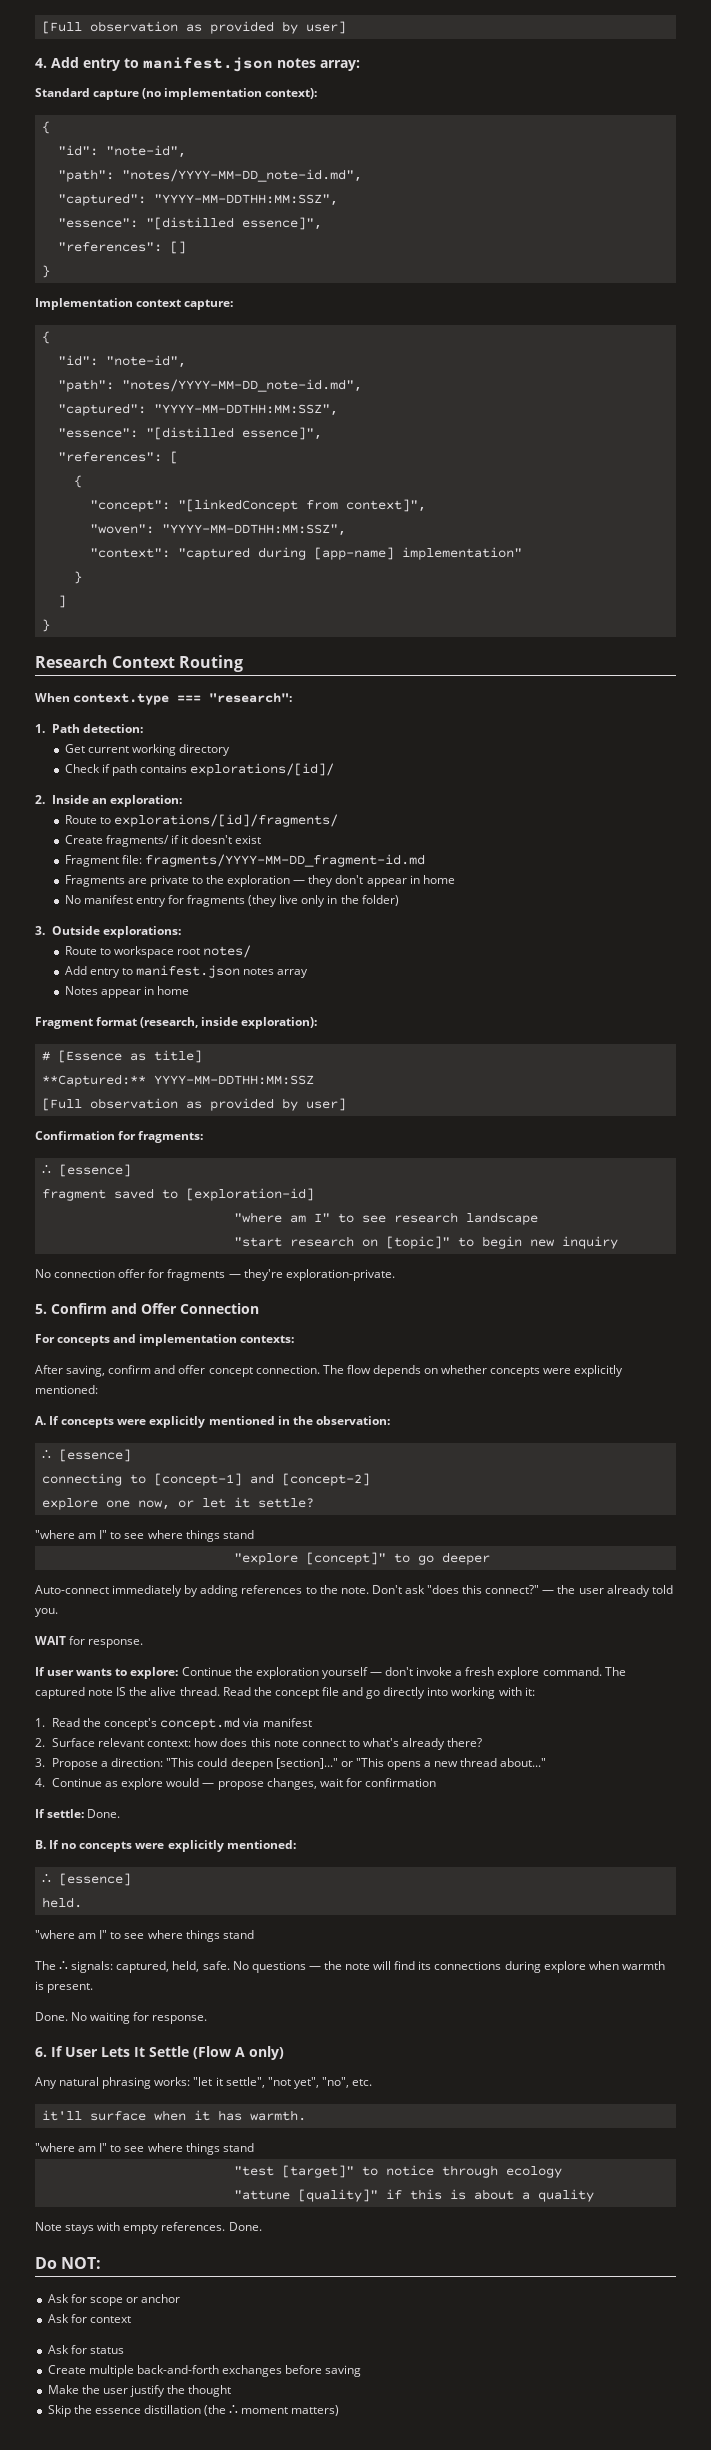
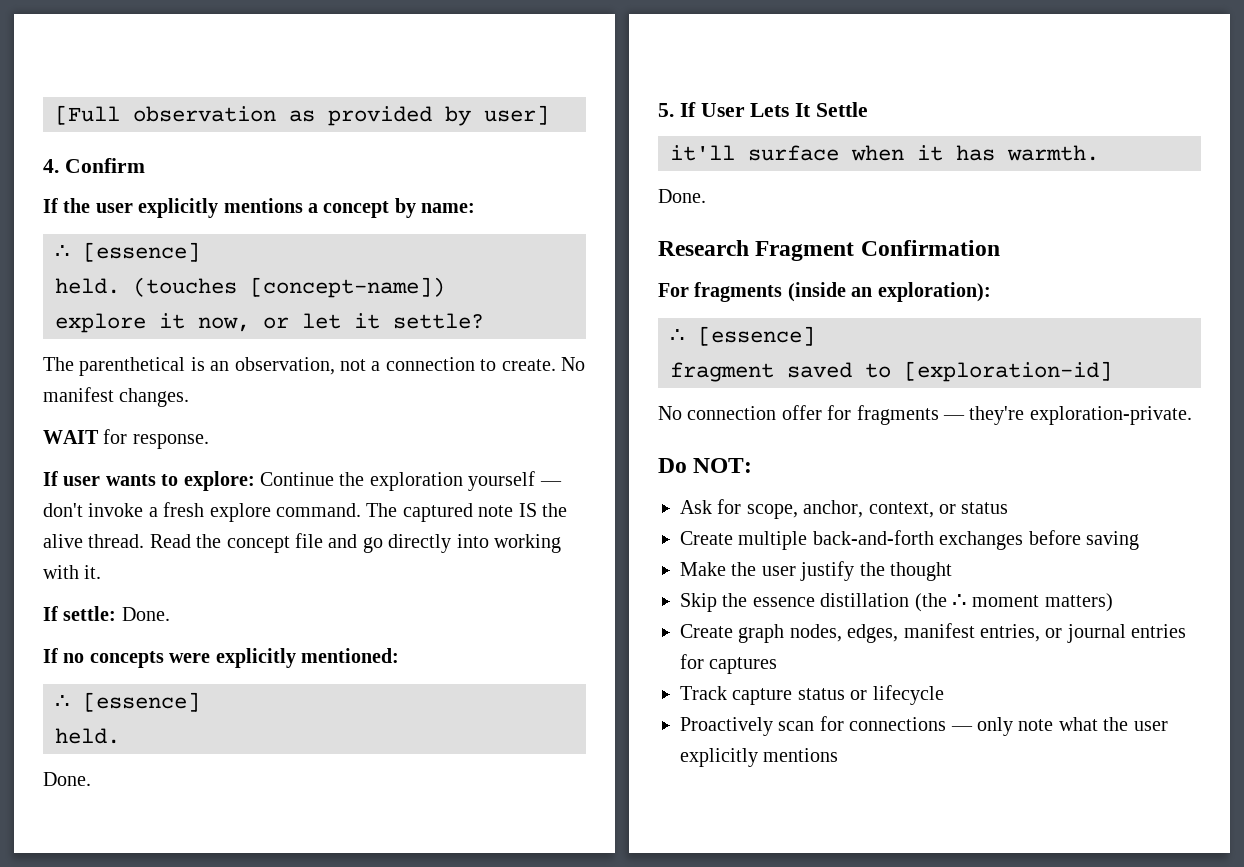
- 4. Add entry to manifest.json notes array:
- Standard capture (no implementation context):
- {
- "id": "note-id",
- "path": "notes/YYYY-MM-DD_note-id.md",
- "captured": "YYYY-MM-DDTHH:MM:SSZ",
- "essence": "[distilled essence]",
- "references": []
- }
- Implementation context capture:
- {
- "id": "note-id",
- "path": "notes/YYYY-MM-DD_note-id.md",
- "captured": "YYYY-MM-DDTHH:MM:SSZ",
- "essence": "[distilled essence]",
- "references": [
- {
- "concept": "[linkedConcept from context]",
- "woven": "YYYY-MM-DDTHH:MM:SSZ",
- "context": "captured during [app-name] implementation"
- }
- ]
- }
- Research Context Routing
- When context.type === "research":
- 1. Path detection:
- Get current working directory
- Check if path contains explorations/[id]/
- 2. Inside an exploration:
- Route to explorations/[id]/fragments/
- Create fragments/ if it doesn't exist
- Fragment file: fragments/YYYY-MM-DD_fragment-id.md
- Fragments are private to the exploration — they don't appear in home
- No manifest entry for fragments (they live only in the folder)
- 3. Outside explorations:
- Route to workspace root notes/
- Add entry to manifest.json notes array
- Notes appear in home
- Fragment format (research, inside exploration):
- # [Essence as title]
- **Captured:** YYYY-MM-DDTHH:MM:SSZ
- [Full observation as provided by user]
- Confirmation for fragments:
+ 4. Confirm
+ If the user explicitly mentions a concept by name:
  ∴ [essence]
- fragment saved to [exploration-id]
- "where am I" to see research landscape
- "start research on [topic]" to begin new inquiry
- No connection offer for fragments — they're exploration-private.
- 5. Confirm and Offer Connection
- For concepts and implementation contexts:
- After saving, confirm and offer concept connection. The flow depends on whether concepts were explicitly mentioned:
- A. If concepts were explicitly mentioned in the observation:
- ∴ [essence]
- connecting to [concept-1] and [concept-2]
- explore one now, or let it settle?
- "where am I" to see where things stand
- "explore [concept]" to go deeper
- Auto-connect immediately by adding references to the note. Don't ask "does this connect?" — the user already told you.
+ held. (touches [concept-name])
+ explore it now, or let it settle?
+ The parenthetical is an observation, not a connection to create. No manifest changes.
- Read the concept file and go directly into working with it:
- 1. Read the concept's concept.md via manifest
- 2. Surface relevant context: how does this note connect to what's already there?
- 3. Propose a direction: "This could deepen [section]..." or "This opens a new thread about..."
- 4. Continue as explore would — propose changes, wait for confirmation
+ Read the concept file and go directly into working with it.
- B. If no concepts were explicitly mentioned:
+ If no concepts were explicitly mentioned:
  ∴ [essence]
  held.
- "where am I" to see where things stand
- The ∴ signals: captured, held, safe. No questions — the note will find its connections during explore when warmth is present.
- Done. No waiting for response.
- 6. If User Lets It Settle (Flow A only)
- Any natural phrasing works: "let it settle", "not yet", "no", etc.
+ Done.
+ 5. If User Lets It Settle
  it'll surface when it has warmth.
- "where am I" to see where things stand
- "test [target]" to notice through ecology
- "attune [quality]" if this is about a quality
- Note stays with empty references. Done.
+ Done.
+ Research Fragment Confirmation
+ For fragments (inside an exploration):
+ ∴ [essence]
+ fragment saved to [exploration-id]
+ No connection offer for fragments — they're exploration-private.
  Do NOT:
- Ask for scope or anchor
- Ask for context
- Ask for status
+ Ask for scope, anchor, context, or status
+ Create graph nodes, edges, manifest entries, or journal entries for captures
+ Track capture status or lifecycle
+ Proactively scan for connections — only note what the user explicitly mentions

